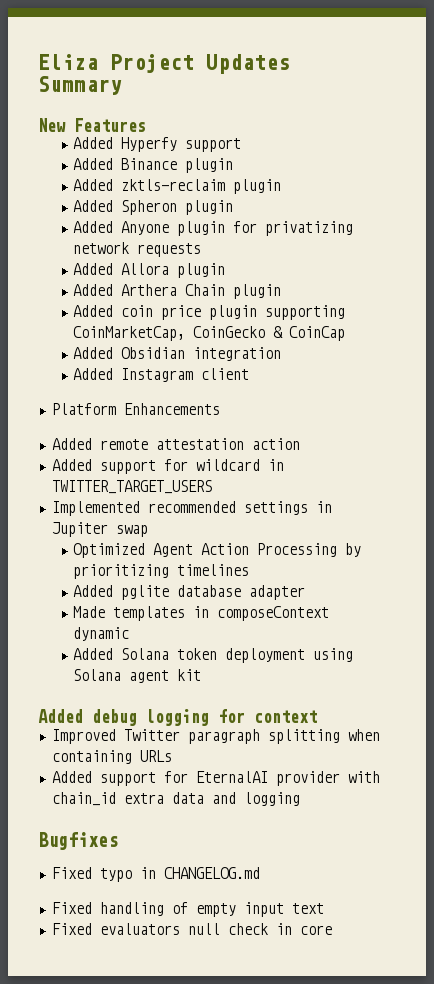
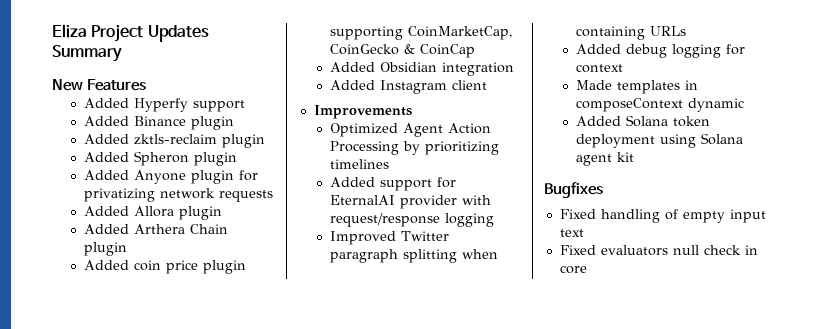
- Platform Enhancements
- Added remote attestation action
- Added support for wildcard in TWITTER_TARGET_USERS
- Implemented recommended settings in Jupiter swap
+ Improvements
- Added pglite database adapter
+ Added support for EternalAI provider with request/response logging
+ Improved Twitter paragraph splitting when containing URLs
+ Added debug logging for context
- Added debug logging for context
- Improved Twitter paragraph splitting when containing URLs
- Added support for EternalAI provider with chain_id extra data and logging
  Bugfixes
- Fixed typo in CHANGELOG.md

